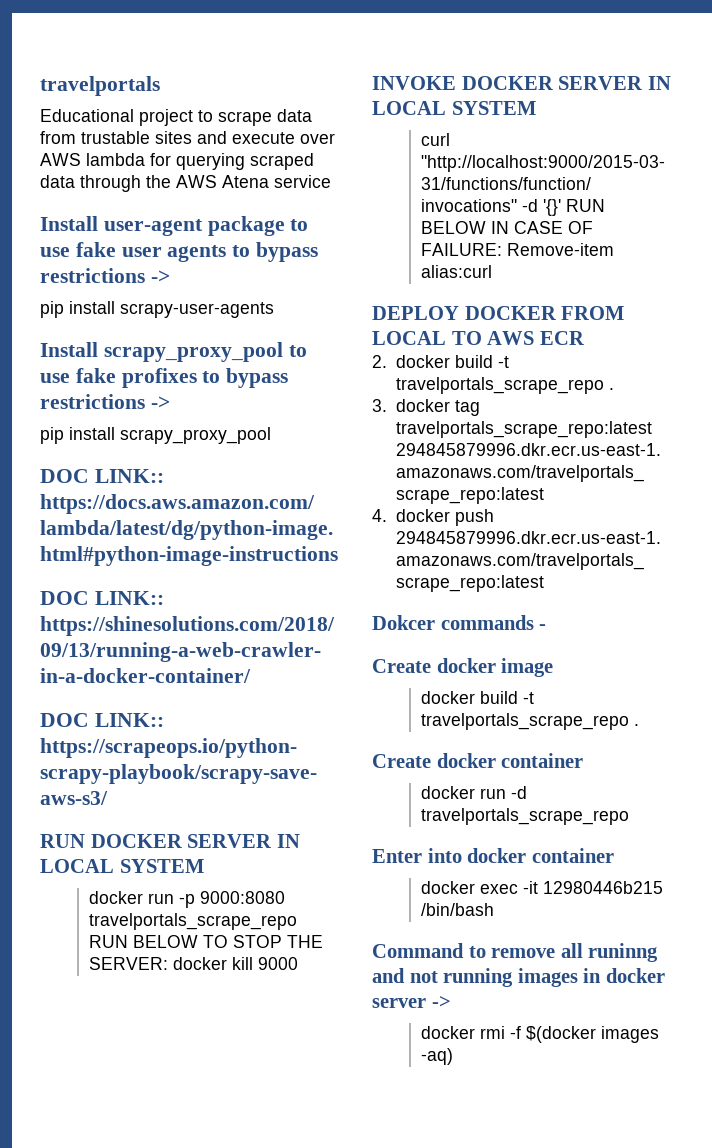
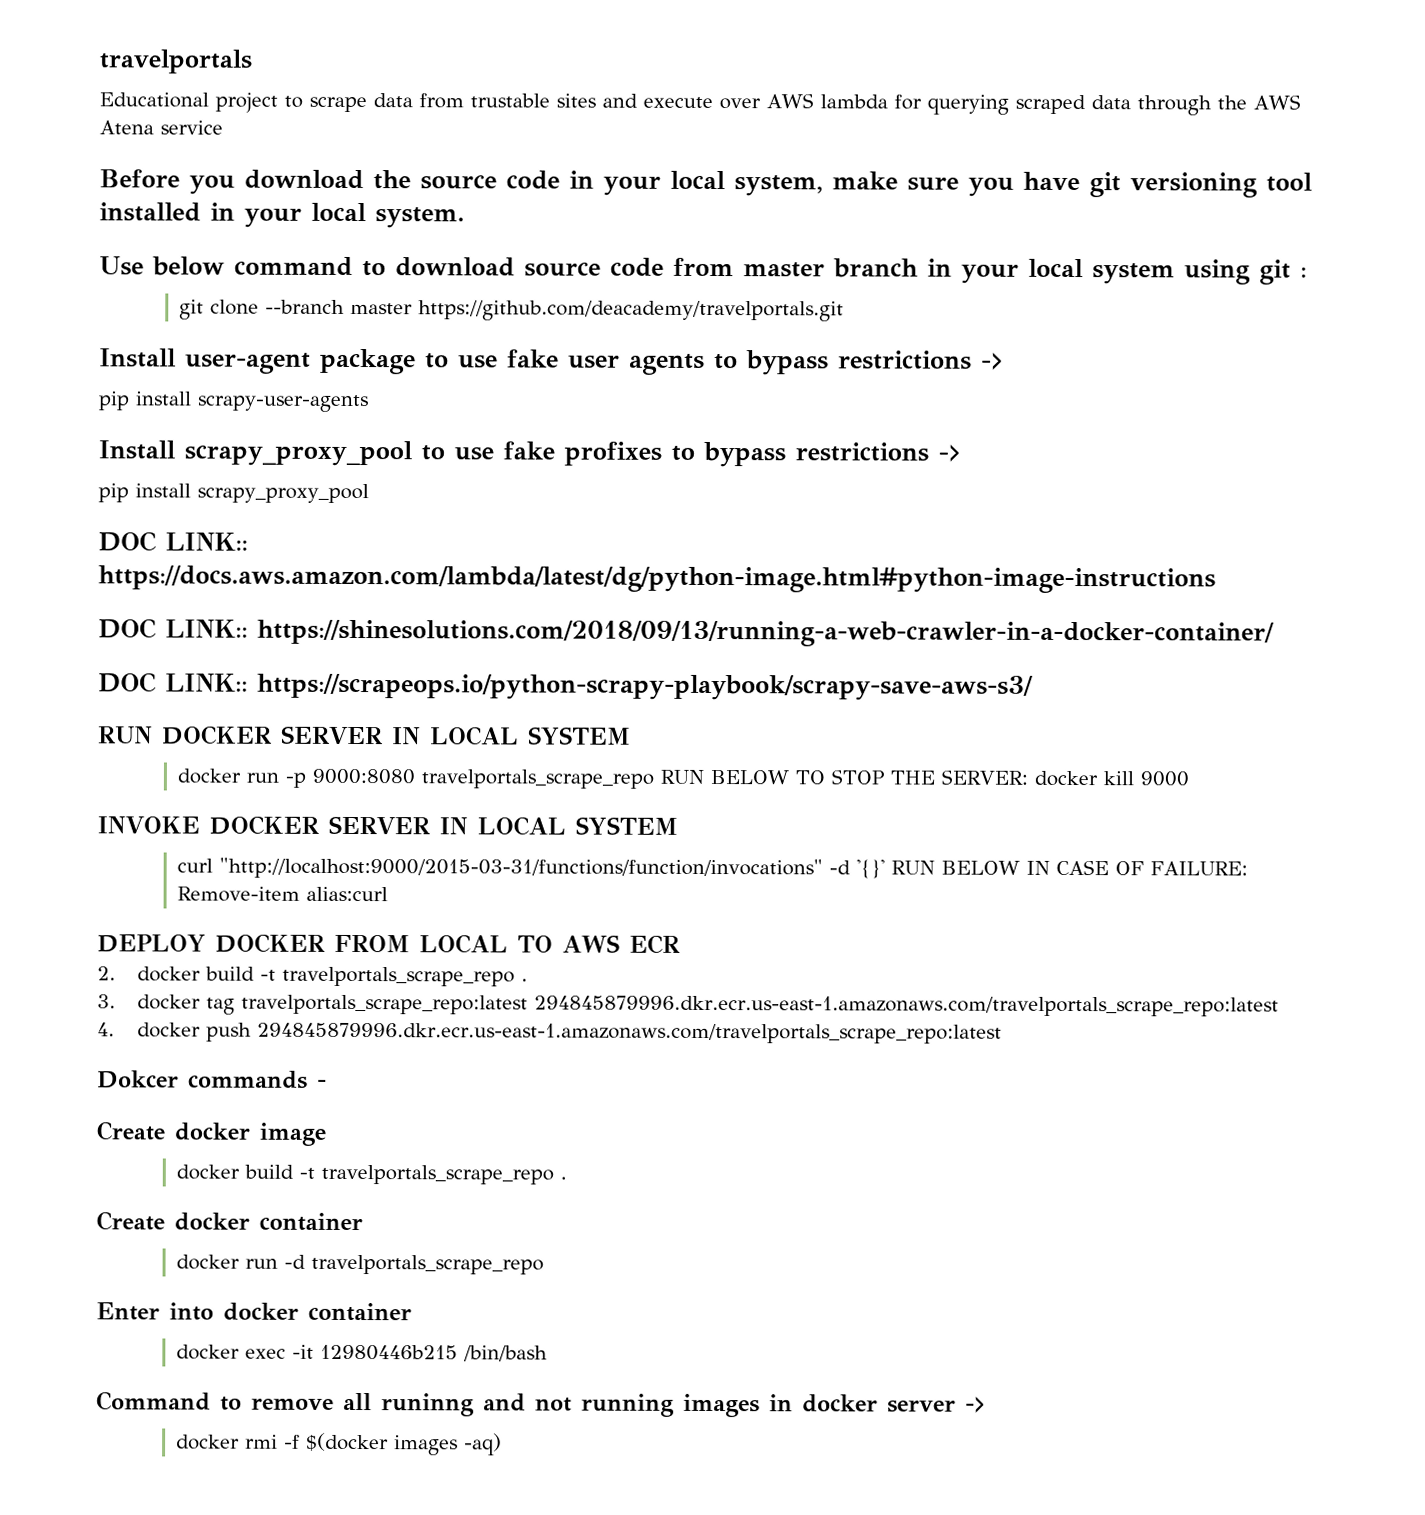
+ Before you download the source code in your local system, make sure you have git versioning tool installed in your local system.
+ Use below command to download source code from master branch in your local system using git :
+ git clone --branch master https://github.com/deacademy/travelportals.git

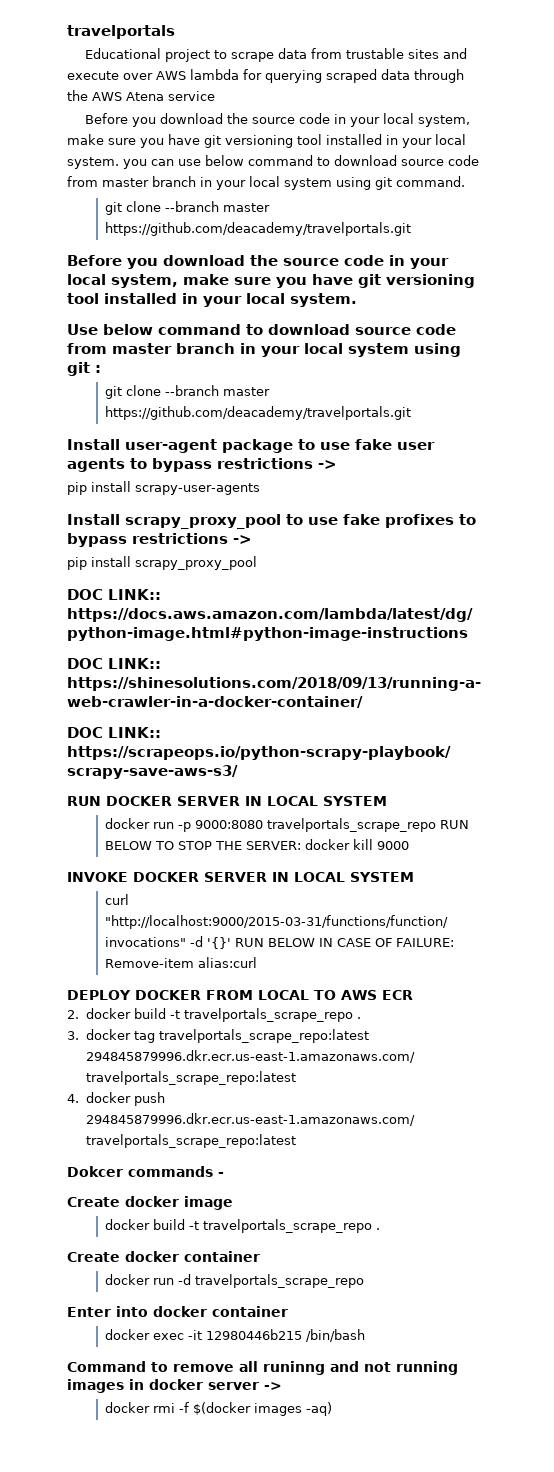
+ Before you download the source code in your local system, make sure you have git versioning tool installed in your local system. you can use below command to download source code from master branch in your local system using git command.
+ git clone --branch master https://github.com/deacademy/travelportals.git

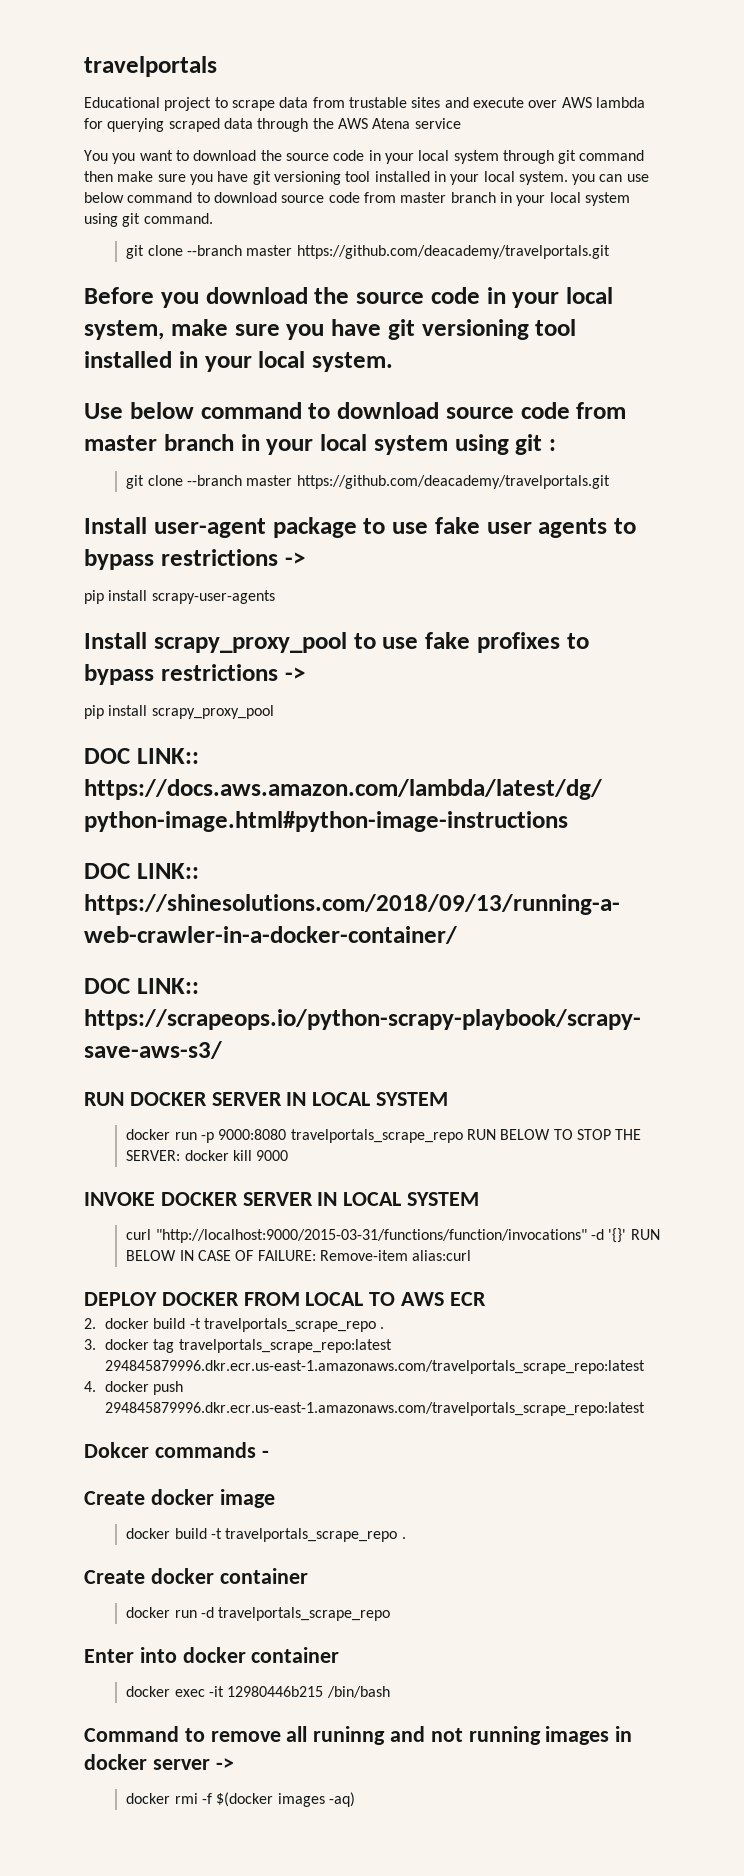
- Before you download the source code in your local system, make sure you have git versioning tool installed in your local system. you can use below command to download source code from master branch in your local system using git command.
+ You you want to download the source code in your local system through git command then make sure you have git versioning tool installed in your local system. you can use below command to download source code from master branch in your local system using git command.

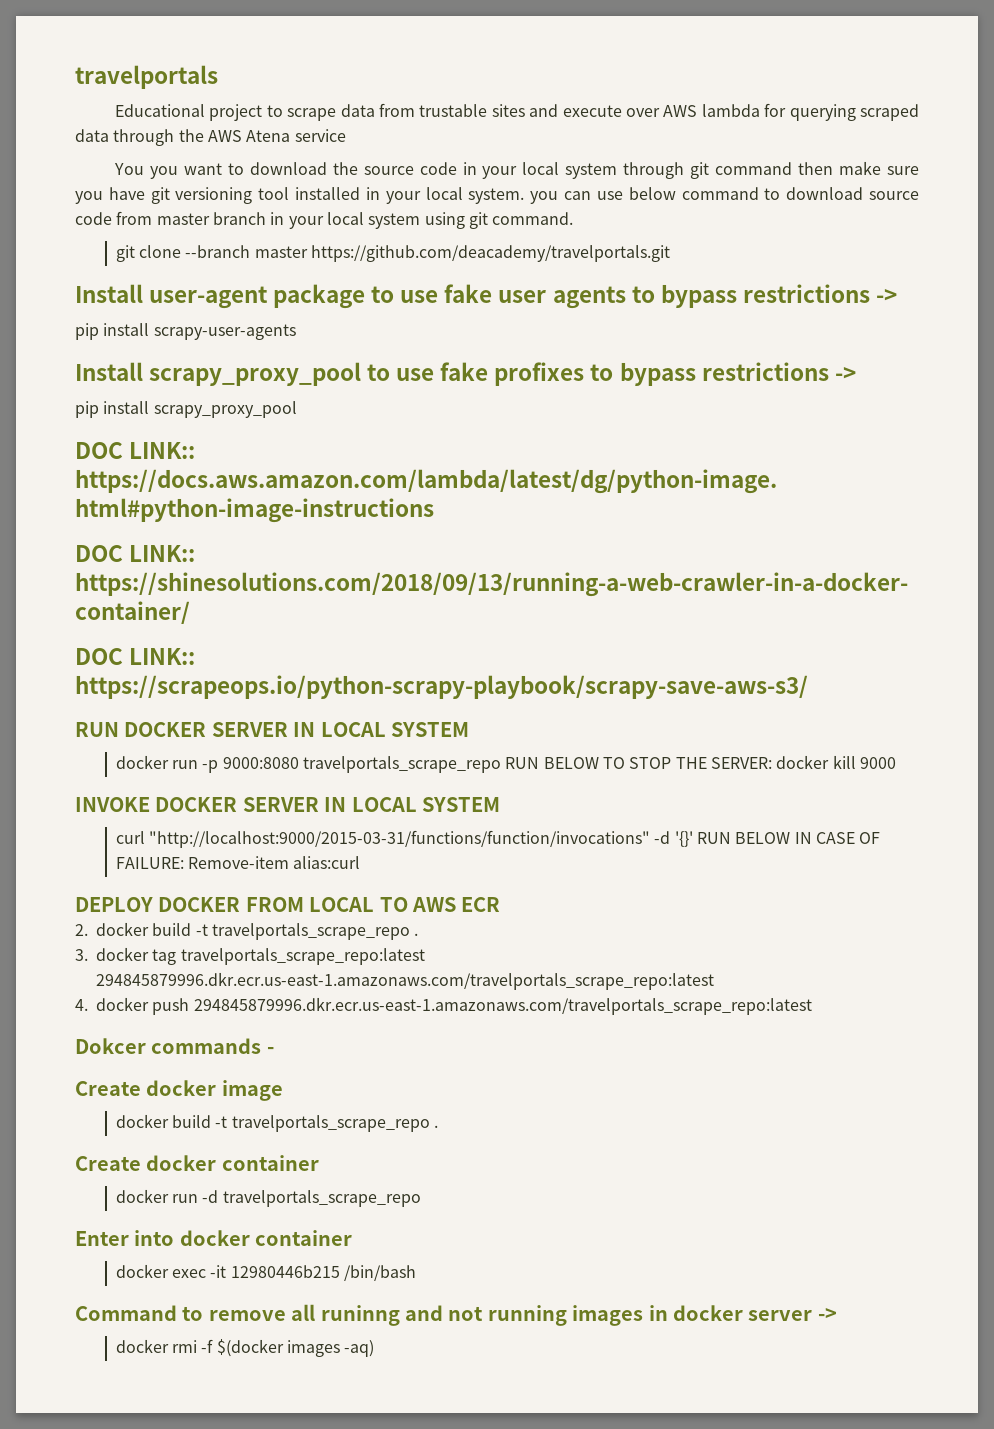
- Before you download the source code in your local system, make sure you have git versioning tool installed in your local system.
- Use below command to download source code from master branch in your local system using git :
- git clone --branch master https://github.com/deacademy/travelportals.git

